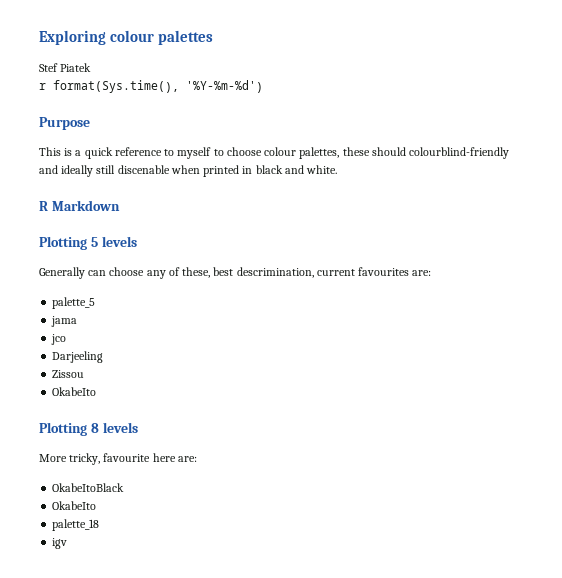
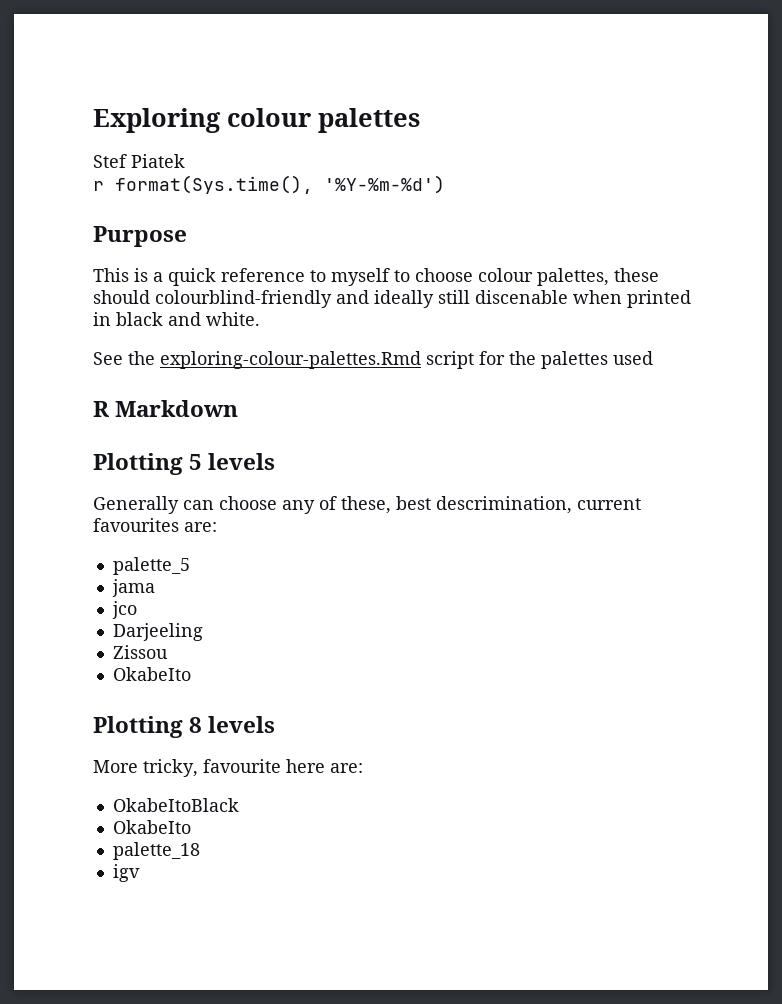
+ See the exploring-colour-palettes.Rmd script for the palettes used

